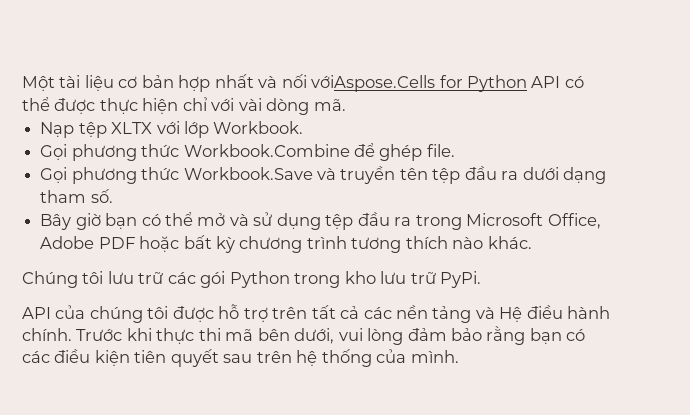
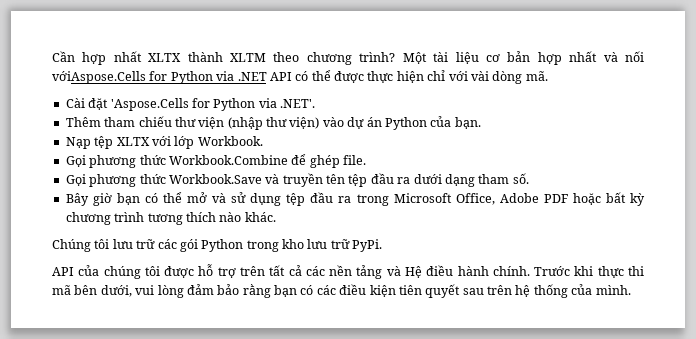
+ Cần hợp nhất XLTX thành XLTM theo chương trình?
- Một tài liệu cơ bản hợp nhất và nối vớiAspose.Cells for Python API có thể được thực hiện chỉ với vài dòng mã.
+ Một tài liệu cơ bản hợp nhất và nối vớiAspose.Cells for Python via .NET API có thể được thực hiện chỉ với vài dòng mã.
+ Cài đặt 'Aspose.Cells for Python via .NET'.
+ Thêm tham chiếu thư viện (nhập thư viện) vào dự án Python của bạn.

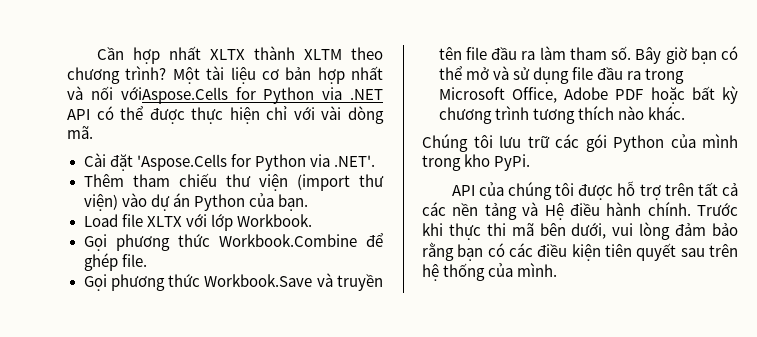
- Thêm tham chiếu thư viện (nhập thư viện) vào dự án Python của bạn.
+ Thêm tham chiếu thư viện (import thư viện) vào dự án Python của bạn.
- Nạp tệp XLTX với lớp Workbook.
+ Load file XLTX với lớp Workbook.
- Gọi phương thức Workbook.Save và truyền tên tệp đầu ra dưới dạng tham số.
- Bây giờ bạn có thể mở và sử dụng tệp đầu ra trong Microsoft Office, Adobe PDF hoặc bất kỳ chương trình tương thích nào khác.
+ Gọi phương thức Workbook.Save và truyền tên file đầu ra làm tham số. Bây giờ bạn có thể mở và sử dụng file đầu ra trong Microsoft Office, Adobe PDF hoặc bất kỳ chương trình tương thích nào khác.
- Chúng tôi lưu trữ các gói Python trong kho lưu trữ PyPi.
+ Chúng tôi lưu trữ các gói Python của mình trong kho PyPi.

